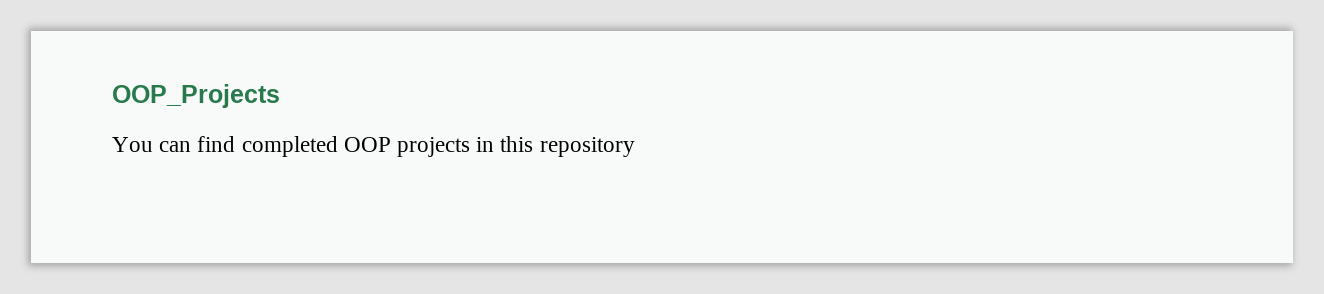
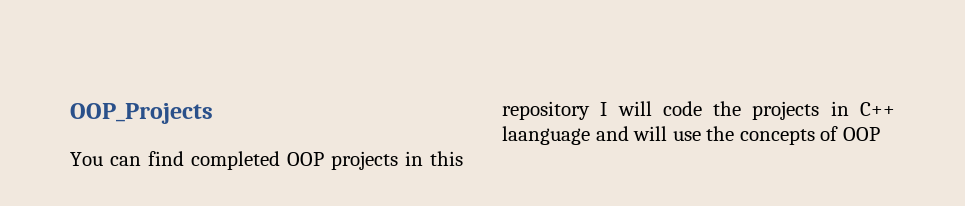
- You can find completed OOP projects in this repository
+ You can find completed OOP projects in this repository I will code the projects in C++ laanguage and will use the concepts of OOP

